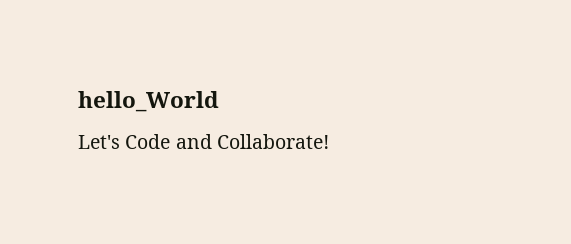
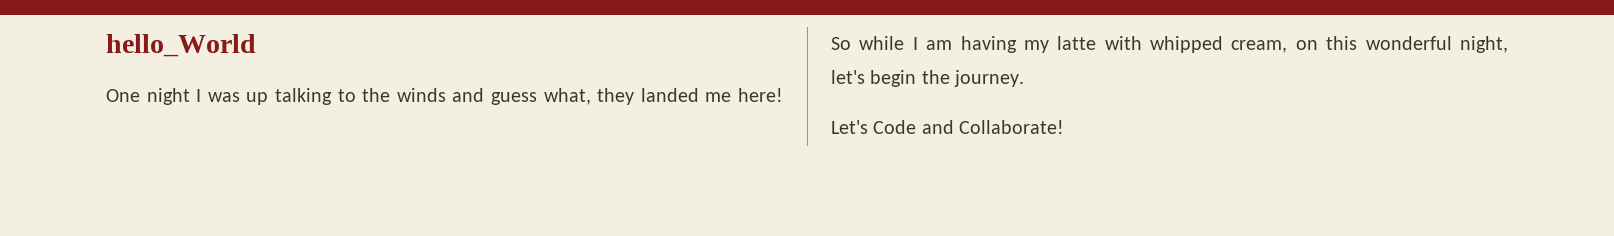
+ One night I was up talking to the winds and guess what, they landed me here! So while I am having my latte with whipped cream, on this wonderful night, let's begin the journey.

